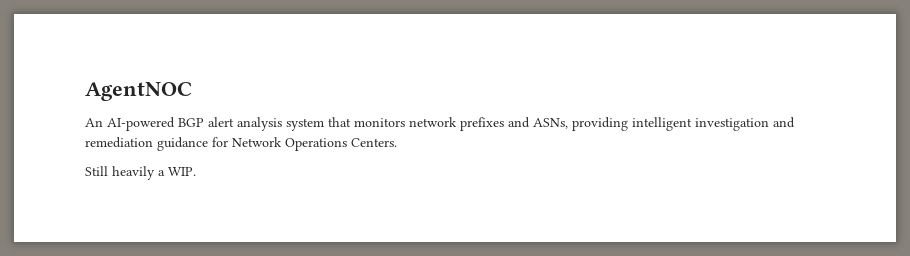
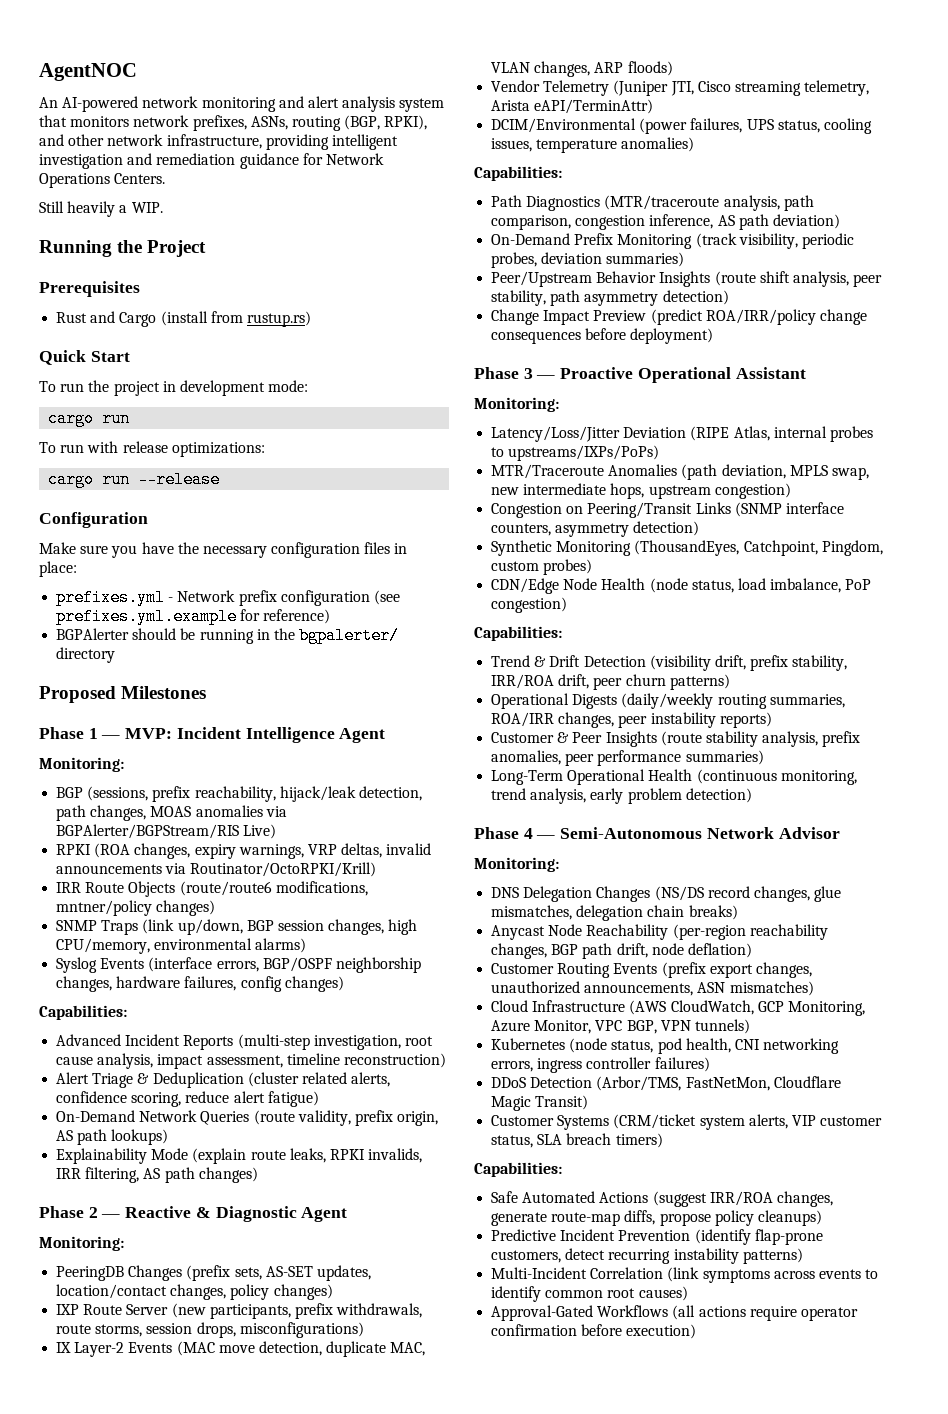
- An AI-powered BGP alert analysis system that monitors network prefixes and ASNs, providing intelligent investigation and remediation guidance for Network Operations Centers.
+ An AI-powered network monitoring and alert analysis system that monitors network prefixes, ASNs, routing (BGP, RPKI), and other network infrastructure, providing intelligent investigation and remediation guidance for Network Operations Centers.
+ Running the Project
+ Prerequisites
+ Rust and Cargo (install from rustup.rs)
+ Quick Start
+ To run the project in development mode:
+ cargo run
+ To run with release optimizations:
+ cargo run --release
+ Configuration
+ Make sure you have the necessary configuration files in place:
+ prefixes.yml - Network prefix configuration (see prefixes.yml.example for reference)
+ BGPAlerter should be running in the bgpalerter/ directory
+ Proposed Milestones
+ Phase 1 — MVP: Incident Intelligence Agent
+ Monitoring:
+ BGP (sessions, prefix reachability, hijack/leak detection, path changes, MOAS anomalies via BGPAlerter/BGPStream/RIS Live)
+ RPKI (ROA changes, expiry warnings, VRP deltas, invalid announcements via Routinator/OctoRPKI/Krill)
+ IRR Route Objects (route/route6 modifications, mntner/policy changes)
+ SNMP Traps (link up/down, BGP session changes, high CPU/memory, environmental alarms)
+ Syslog Events (interface errors, BGP/OSPF neighborship changes, hardware failures, config changes)
+ Capabilities:
+ Advanced Incident Reports (multi-step investigation, root cause analysis, impact assessment, timeline reconstruction)
+ Alert Triage & Deduplication (cluster related alerts, confidence scoring, reduce alert fatigue)
+ On-Demand Network Queries (route validity, prefix origin, AS path lookups)
+ Explainability Mode (explain route leaks, RPKI invalids, IRR filtering, AS path changes)
+ Phase 2 — Reactive & Diagnostic Agent
+ Monitoring:
+ PeeringDB Changes (prefix sets, AS-SET updates, location/contact changes, policy changes)
+ IXP Route Server (new participants, prefix withdrawals, route storms, session drops, misconfigurations)
+ IX Layer-2 Events (MAC move detection, duplicate MAC, VLAN changes, ARP floods)
+ Vendor Telemetry (Juniper JTI, Cisco streaming telemetry, Arista eAPI/TerminAttr)
+ DCIM/Environmental (power failures, UPS status, cooling issues, temperature anomalies)
+ Capabilities:
+ Path Diagnostics (MTR/traceroute analysis, path comparison, congestion inference, AS path deviation)
+ On-Demand Prefix Monitoring (track visibility, periodic probes, deviation summaries)
+ Peer/Upstream Behavior Insights (route shift analysis, peer stability, path asymmetry detection)
+ Change Impact Preview (predict ROA/IRR/policy change consequences before deployment)
+ Phase 3 — Proactive Operational Assistant
+ Monitoring:
+ Latency/Loss/Jitter Deviation (RIPE Atlas, internal probes to upstreams/IXPs/PoPs)
+ MTR/Traceroute Anomalies (path deviation, MPLS swap, new intermediate hops, upstream congestion)
+ Congestion on Peering/Transit Links (SNMP interface counters, asymmetry detection)
+ Synthetic Monitoring (ThousandEyes, Catchpoint, Pingdom, custom probes)
+ CDN/Edge Node Health (node status, load imbalance, PoP congestion)
+ Capabilities:
+ Trend & Drift Detection (visibility drift, prefix stability, IRR/ROA drift, peer churn patterns)
+ Operational Digests (daily/weekly routing summaries, ROA/IRR changes, peer instability reports)
+ Customer & Peer Insights (route stability analysis, prefix anomalies, peer performance summaries)
+ Long-Term Operational Health (continuous monitoring, trend analysis, early problem detection)
+ Phase 4 — Semi-Autonomous Network Advisor
+ Monitoring:
+ DNS Delegation Changes (NS/DS record changes, glue mismatches, delegation chain breaks)
+ Anycast Node Reachability (per-region reachability changes, BGP path drift, node deflation)
+ Customer Routing Events (prefix export changes, unauthorized announcements, ASN mismatches)
+ Cloud Infrastructure (AWS CloudWatch, GCP Monitoring, Azure Monitor, VPC BGP, VPN tunnels)
+ Kubernetes (node status, pod health, CNI networking errors, ingress controller failures)
+ DDoS Detection (Arbor/TMS, FastNetMon, Cloudflare Magic Transit)
+ Customer Systems (CRM/ticket system alerts, VIP customer status, SLA breach timers)
+ Capabilities:
+ Safe Automated Actions (suggest IRR/ROA changes, generate route-map diffs, propose policy cleanups)
+ Predictive Incident Prevention (identify flap-prone customers, detect recurring instability patterns)
+ Multi-Incident Correlation (link symptoms across events to identify common root causes)
+ Approval-Gated Workflows (all actions require operator confirmation before execution)

